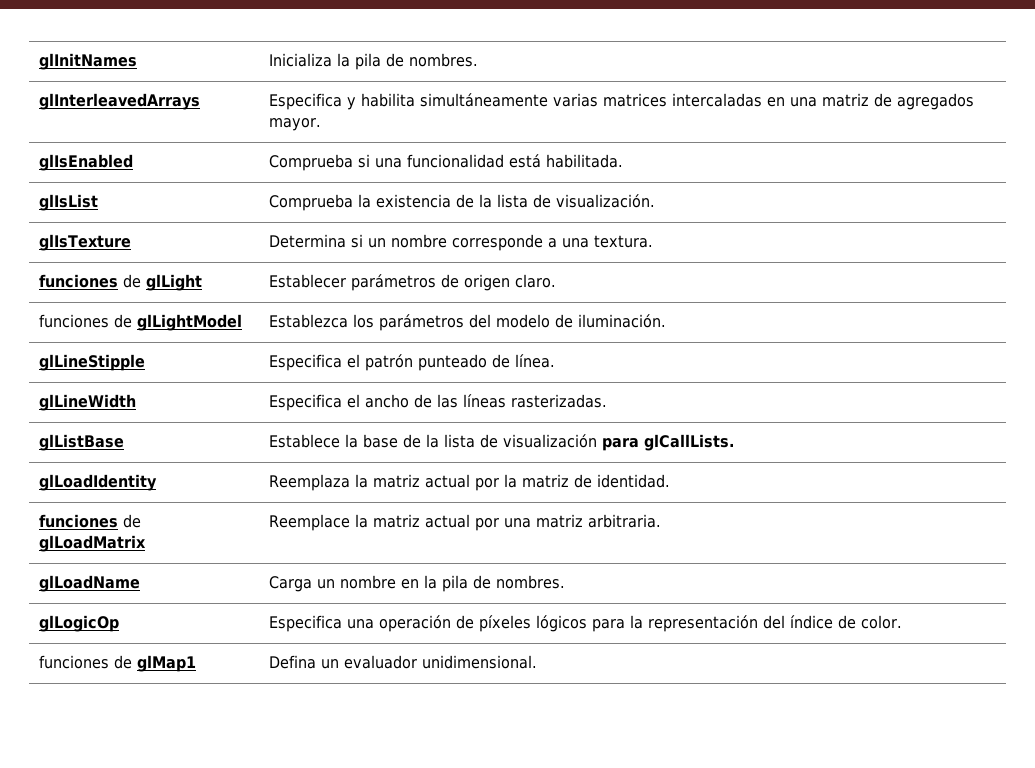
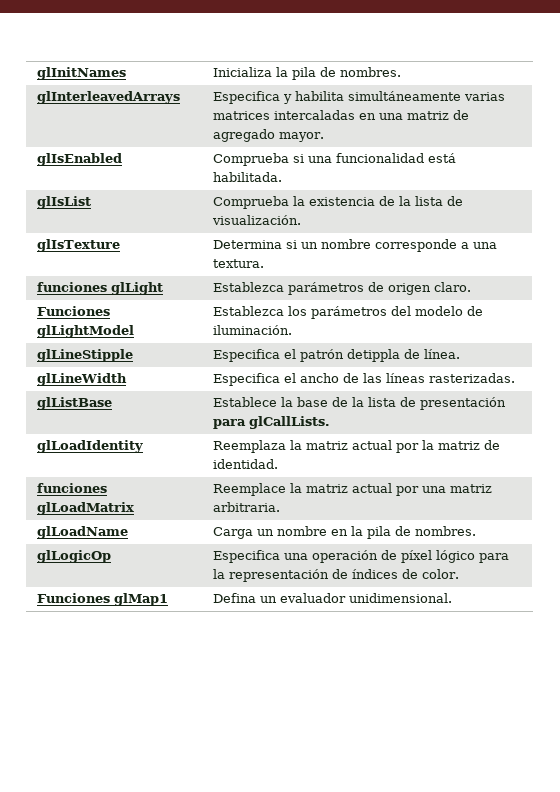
- glInterleavedArrays | Especifica y habilita simultáneamente varias matrices intercaladas en una matriz de agregados mayor.
+ glInterleavedArrays | Especifica y habilita simultáneamente varias matrices intercaladas en una matriz de agregado mayor.
- funciones de glLight | Establecer parámetros de origen claro.
+ funciones glLight | Establezca parámetros de origen claro.
- funciones de glLightModel | Establezca los parámetros del modelo de iluminación.
+ Funciones glLightModel | Establezca los parámetros del modelo de iluminación.
- glLineStipple | Especifica el patrón punteado de línea.
+ glLineStipple | Especifica el patrón detippla de línea.
- glListBase | Establece la base de la lista de visualización para glCallLists.
+ glListBase | Establece la base de la lista de presentación para glCallLists.
- funciones de glLoadMatrix | Reemplace la matriz actual por una matriz arbitraria.
+ funciones glLoadMatrix | Reemplace la matriz actual por una matriz arbitraria.
- glLogicOp | Especifica una operación de píxeles lógicos para la representación del índice de color.
+ glLogicOp | Especifica una operación de píxel lógico para la representación de índices de color.
- funciones de glMap1 | Defina un evaluador unidimensional.
+ Funciones glMap1 | Defina un evaluador unidimensional.

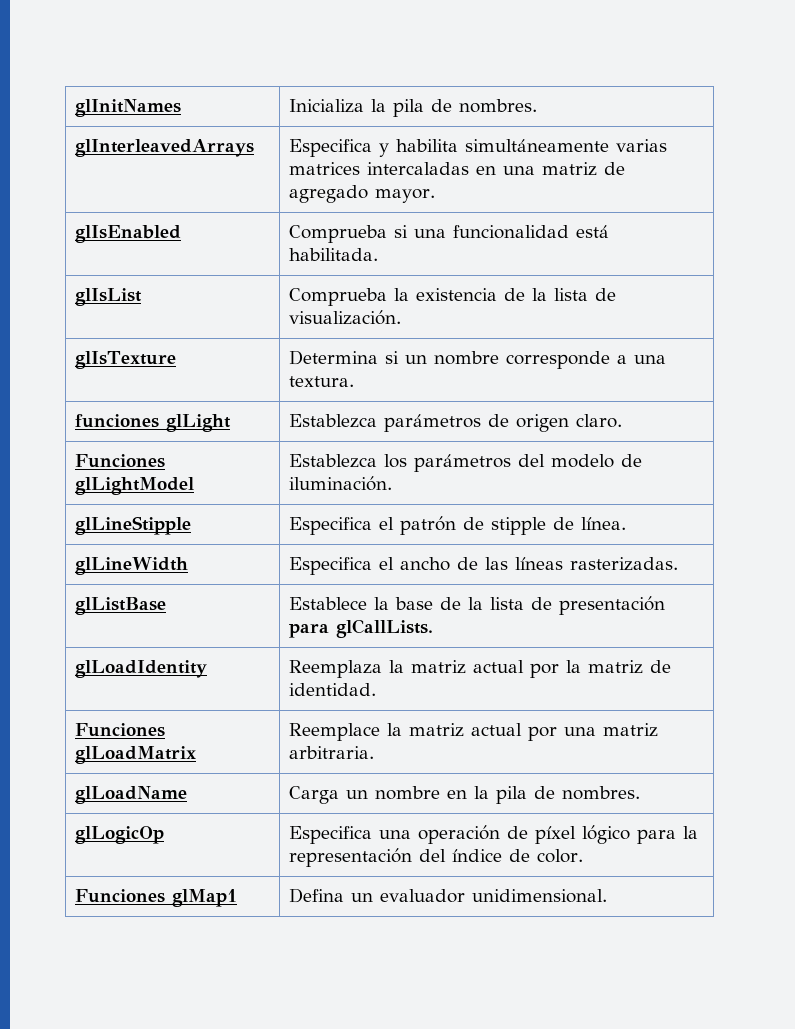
- glLineStipple | Especifica el patrón detippla de línea.
+ glLineStipple | Especifica el patrón de stipple de línea.
- funciones glLoadMatrix | Reemplace la matriz actual por una matriz arbitraria.
+ Funciones glLoadMatrix | Reemplace la matriz actual por una matriz arbitraria.
- glLogicOp | Especifica una operación de píxel lógico para la representación de índices de color.
+ glLogicOp | Especifica una operación de píxel lógico para la representación del índice de color.

